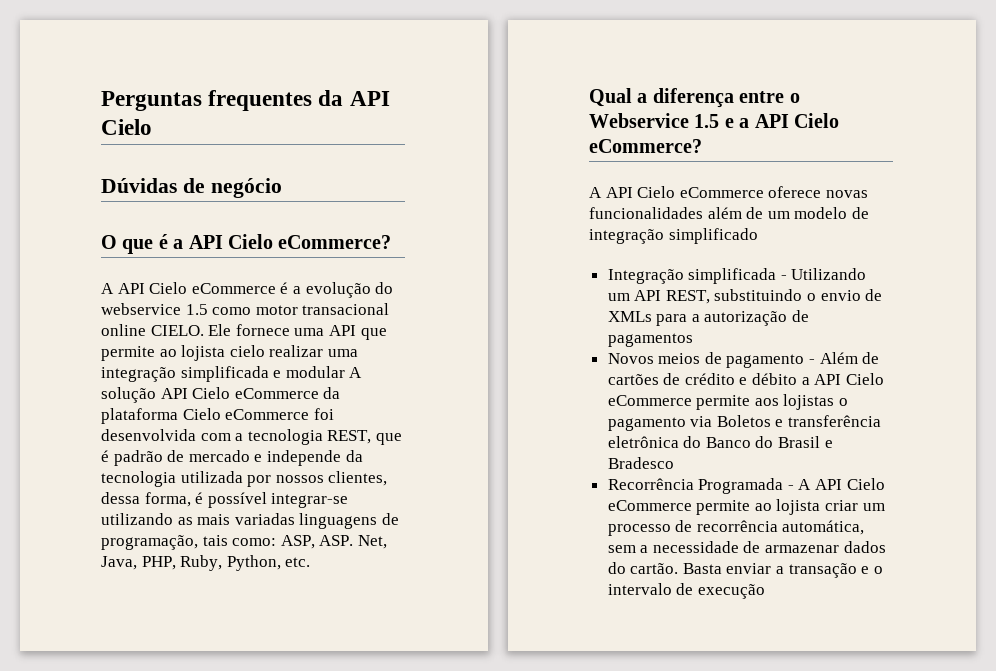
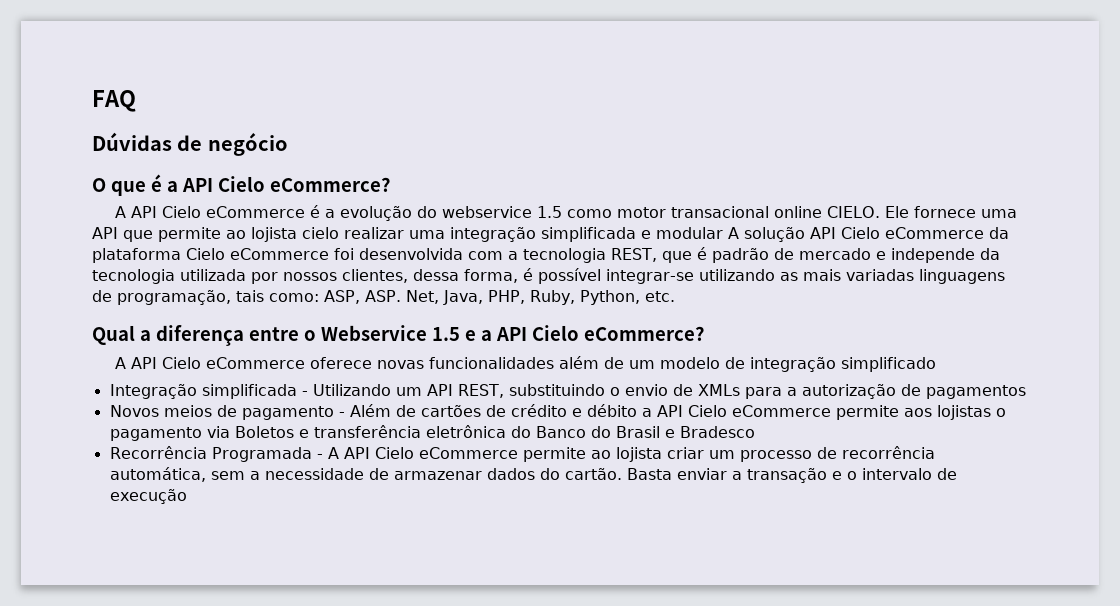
- Perguntas frequentes da API Cielo
+ FAQ

